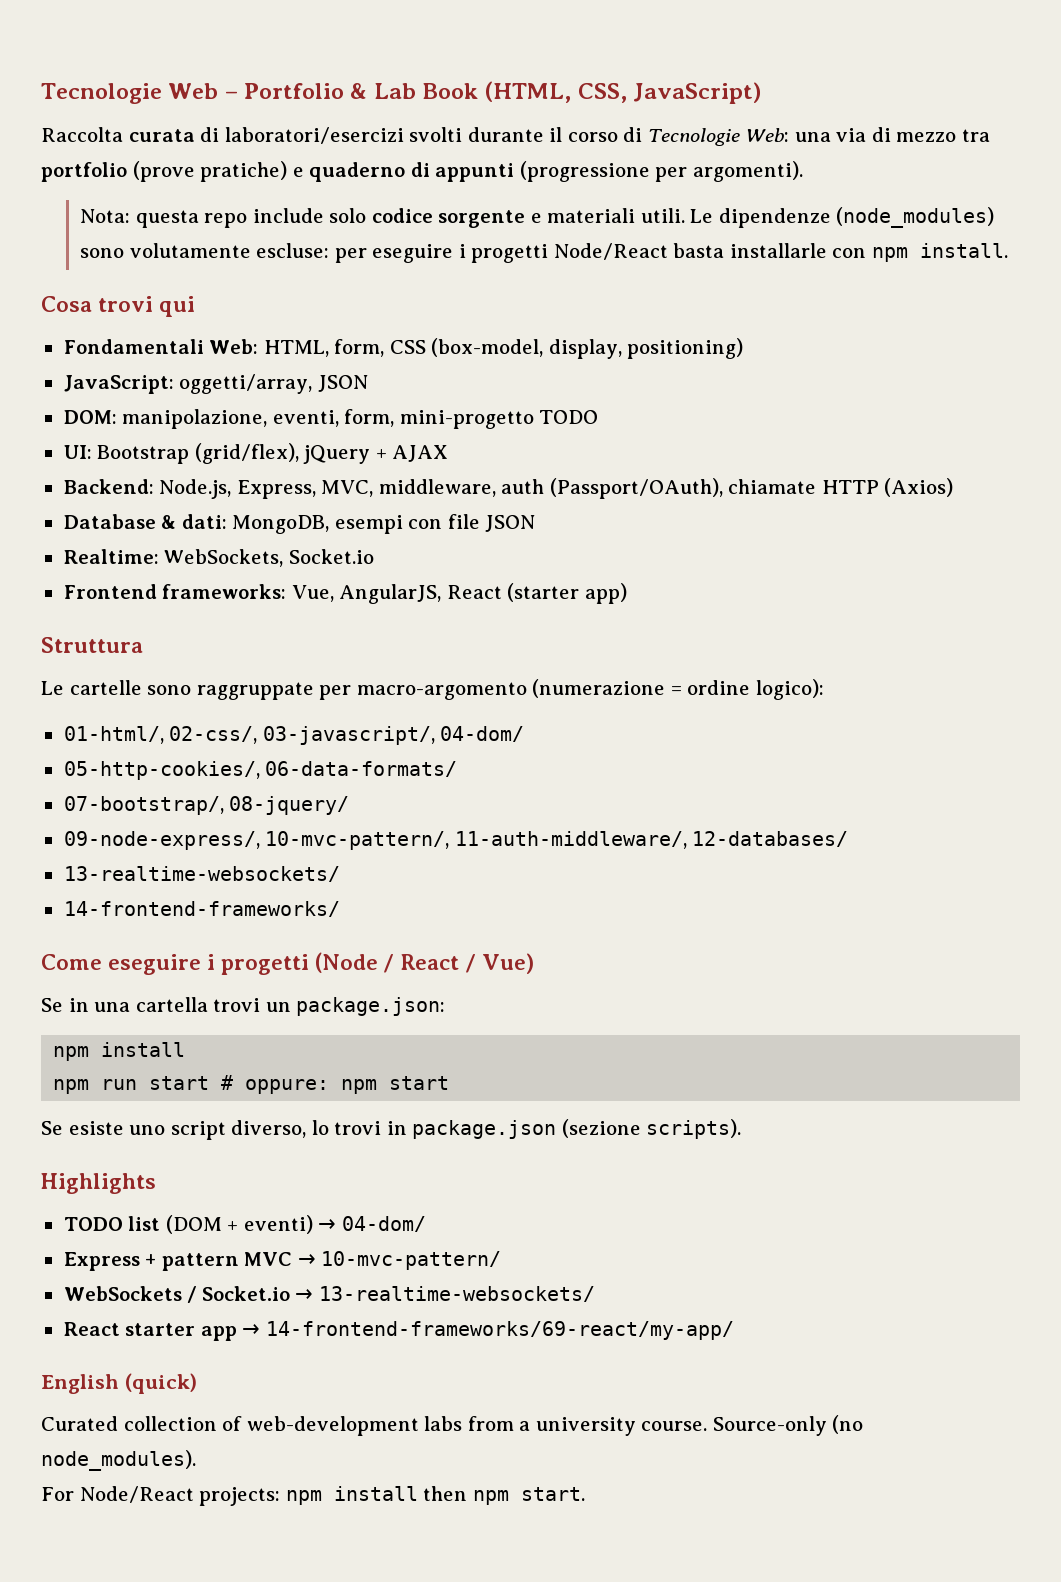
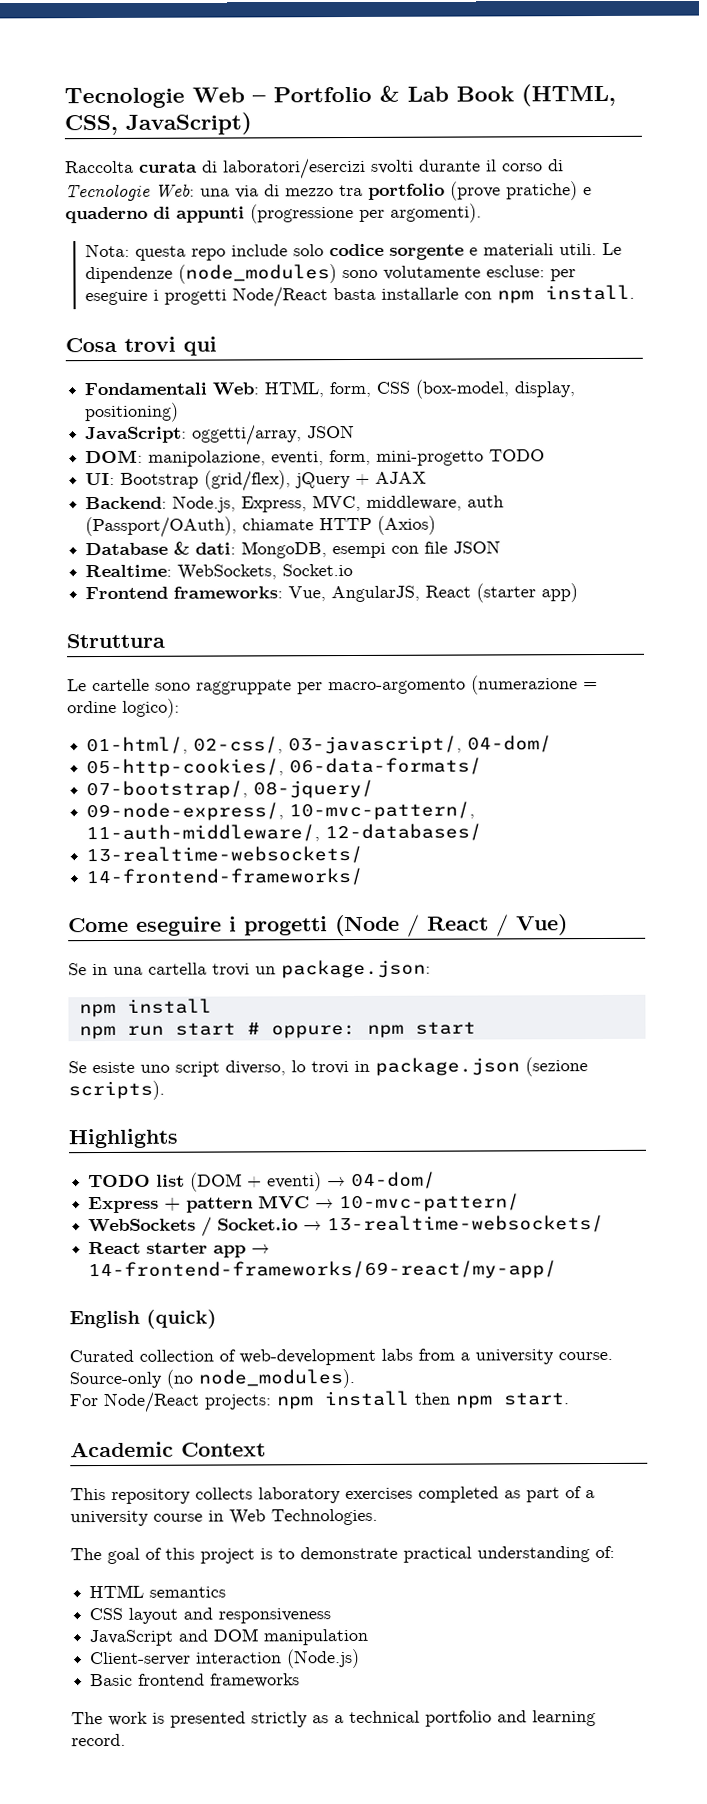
+ Academic Context
+ This repository collects laboratory exercises completed as part of a university course in Web Technologies.
+ The goal of this project is to demonstrate practical understanding of:
+ HTML semantics
+ CSS layout and responsiveness
+ JavaScript and DOM manipulation
+ Client-server interaction (Node.js)
+ Basic frontend frameworks
+ The work is presented strictly as a technical portfolio and learning record.

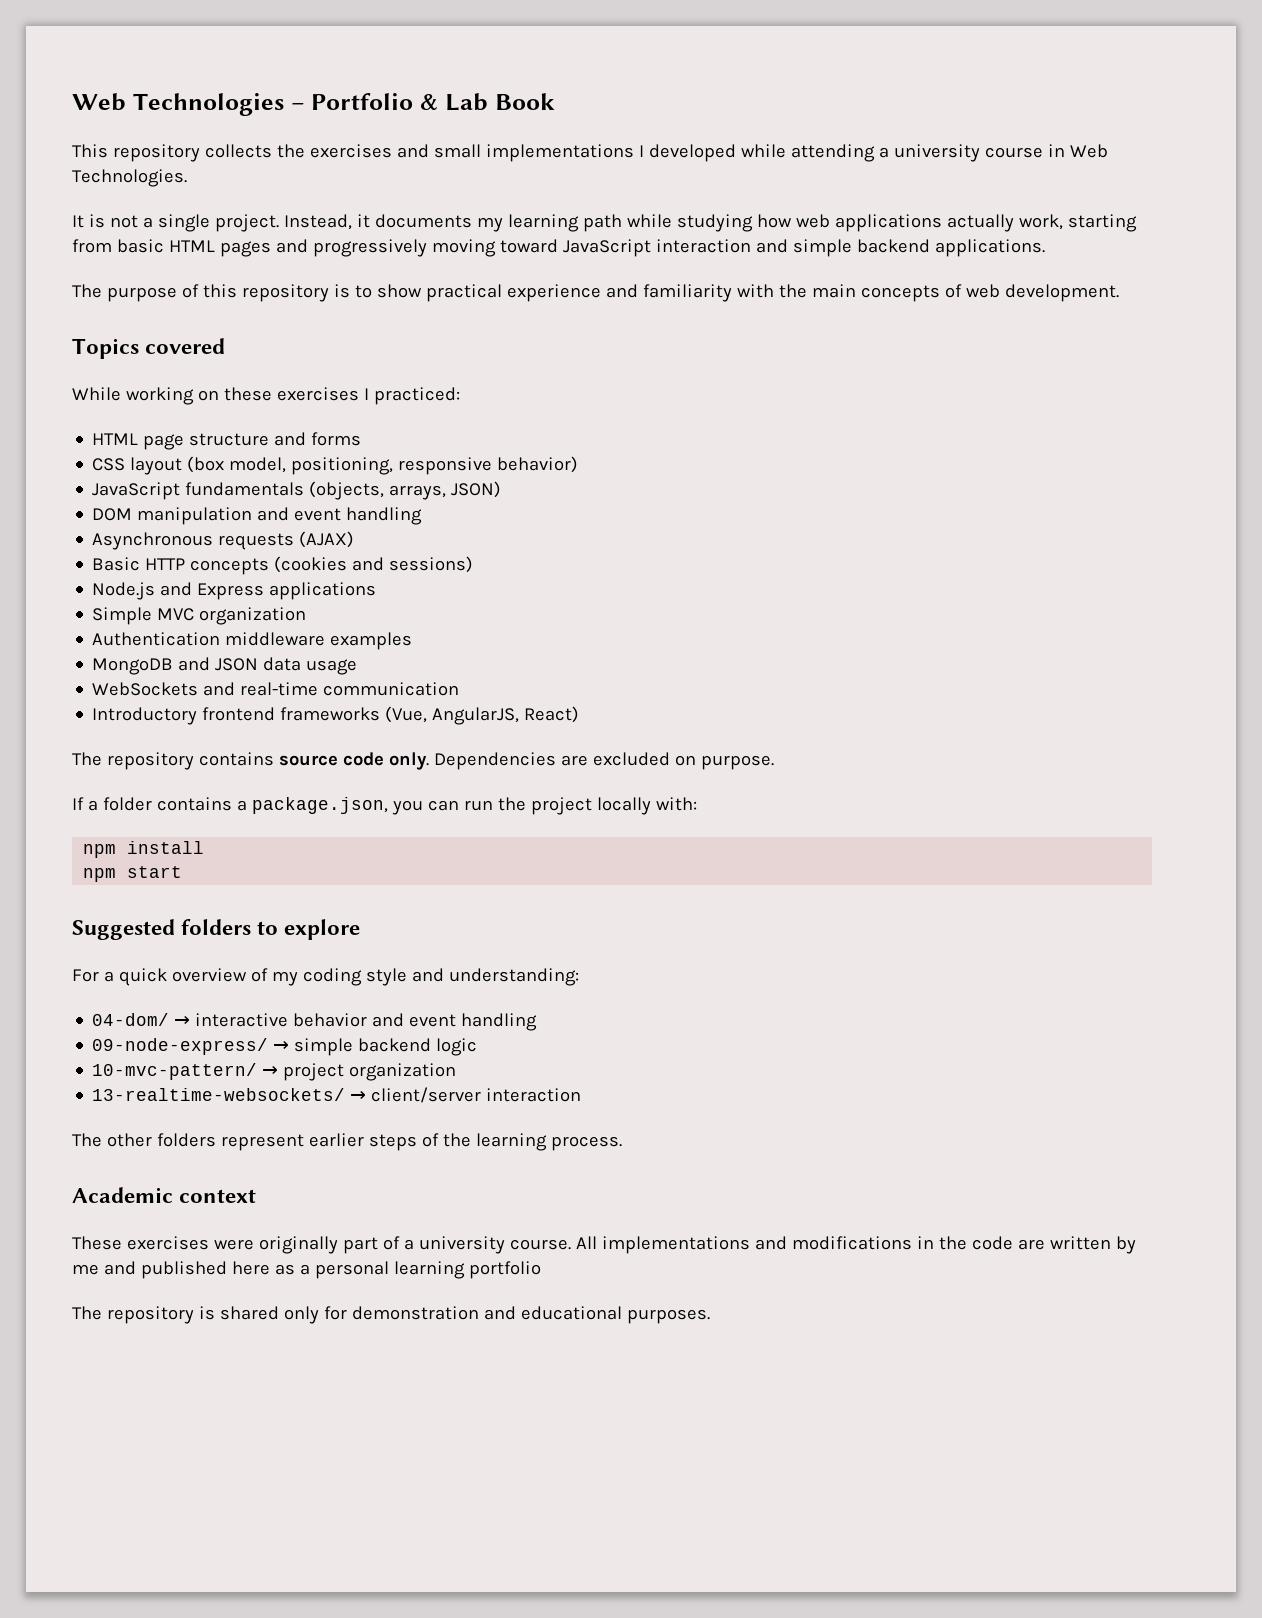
- Tecnologie Web – Portfolio & Lab Book (HTML, CSS, JavaScript)
- Raccolta curata di laboratori/esercizi svolti durante il corso di Tecnologie Web: una via di mezzo tra portfolio (prove pratiche) e quaderno di appunti (progressione per argomenti).
- Nota: questa repo include solo codice sorgente e materiali utili. Le dipendenze (node_modules) sono volutamente escluse: per eseguire i progetti Node/React basta installarle con npm install.
- Cosa trovi qui
- Fondamentali Web: HTML, form, CSS (box-model, display, positioning)
- JavaScript: oggetti/array, JSON
- DOM: manipolazione, eventi, form, mini-progetto TODO
- UI: Bootstrap (grid/flex), jQuery + AJAX
- Backend: Node.js, Express, MVC, middleware, auth (Passport/OAuth), chiamate HTTP (Axios)
- Database & dati: MongoDB, esempi con file JSON
- Realtime: WebSockets, Socket.io
- Frontend frameworks: Vue, AngularJS, React (starter app)
- Struttura
- Le cartelle sono raggruppate per macro-argomento (numerazione = ordine logico):
- 01-html/, 02-css/, 03-javascript/, 04-dom/
- 05-http-cookies/, 06-data-formats/
- 07-bootstrap/, 08-jquery/
- 09-node-express/, 10-mvc-pattern/, 11-auth-middleware/, 12-databases/
- 13-realtime-websockets/
- 14-frontend-frameworks/
- Come eseguire i progetti (Node / React / Vue)
- Se in una cartella trovi un package.json:
- npm install
- npm run start # oppure: npm start
- Se esiste uno script diverso, lo trovi in package.json (sezione scripts).
- Highlights
- TODO list (DOM + eventi) → 04-dom/
- Express + pattern MVC → 10-mvc-pattern/
- WebSockets / Socket.io → 13-realtime-websockets/
- React starter app → 14-frontend-frameworks/69-react/my-app/
- English (quick)
- Curated collection of web-development labs from a university course. Source-only (no node_modules).
- For Node/React projects: npm install then npm start.
- Academic Context
- This repository collects laboratory exercises completed as part of a university course in Web Technologies.
+ Web Technologies – Portfolio & Lab Book
+ This repository collects the exercises and small implementations I developed while attending a university course in Web Technologies.
- The goal of this project is to demonstrate practical understanding of:
- HTML semantics
- CSS layout and responsiveness
- JavaScript and DOM manipulation
- Client-server interaction (Node.js)
- Basic frontend frameworks
- The work is presented strictly as a technical portfolio and learning record.
+ It is not a single project. Instead, it documents my learning path while studying how web applications actually work, starting from basic HTML pages and progressively moving toward JavaScript interaction and simple backend applications.
+ The purpose of this repository is to show practical experience and familiarity with the main concepts of web development.
+ Topics covered
+ While working on these exercises I practiced:
+ HTML page structure and forms
+ CSS layout (box model, positioning, responsive behavior)
+ JavaScript fundamentals (objects, arrays, JSON)
+ DOM manipulation and event handling
+ Asynchronous requests (AJAX)
+ Basic HTTP concepts (cookies and sessions)
+ Node.js and Express applications
+ Simple MVC organization
+ Authentication middleware examples
+ MongoDB and JSON data usage
+ WebSockets and real-time communication
+ Introductory frontend frameworks (Vue, AngularJS, React)
+ The repository contains source code only. Dependencies are excluded on purpose.
+ If a folder contains a package.json, you can run the project locally with:
+ npm install
+ npm start
+ Suggested folders to explore
+ For a quick overview of my coding style and understanding:
+ 04-dom/ → interactive behavior and event handling
+ 09-node-express/ → simple backend logic
+ 10-mvc-pattern/ → project organization
+ 13-realtime-websockets/ → client/server interaction
+ The other folders represent earlier steps of the learning process.
+ Academic context
+ These exercises were originally part of a university course. All implementations and modifications in the code are written by me and published here as a personal learning portfolio
+ The repository is shared only for demonstration and educational purposes.

